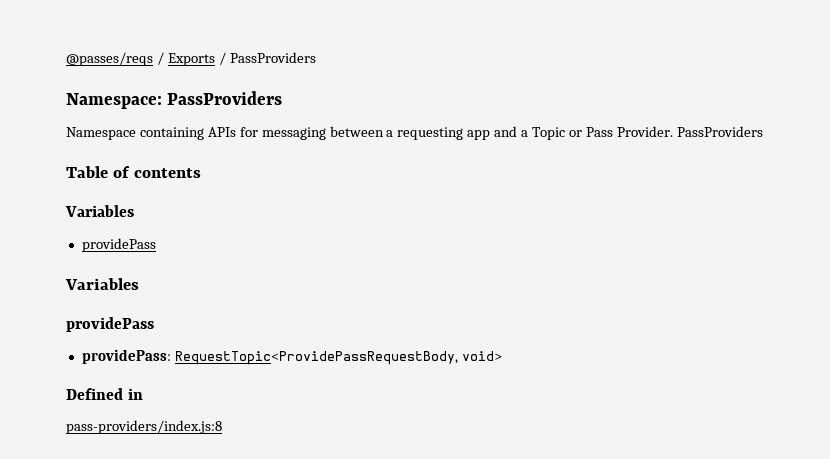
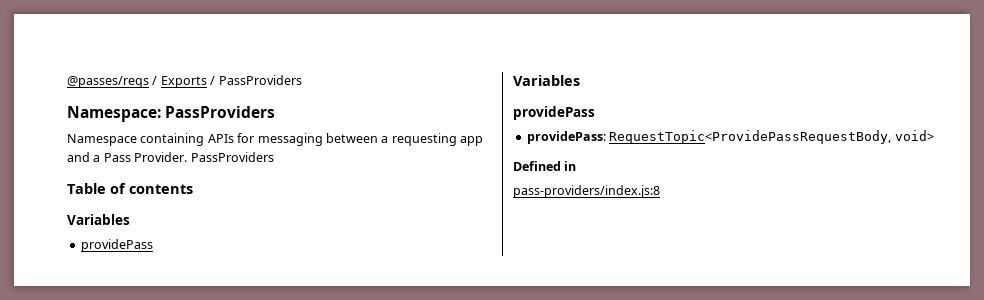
- Namespace containing APIs for messaging between a requesting app and a Topic or Pass Provider.
+ Namespace containing APIs for messaging between a requesting app and a Pass Provider.

